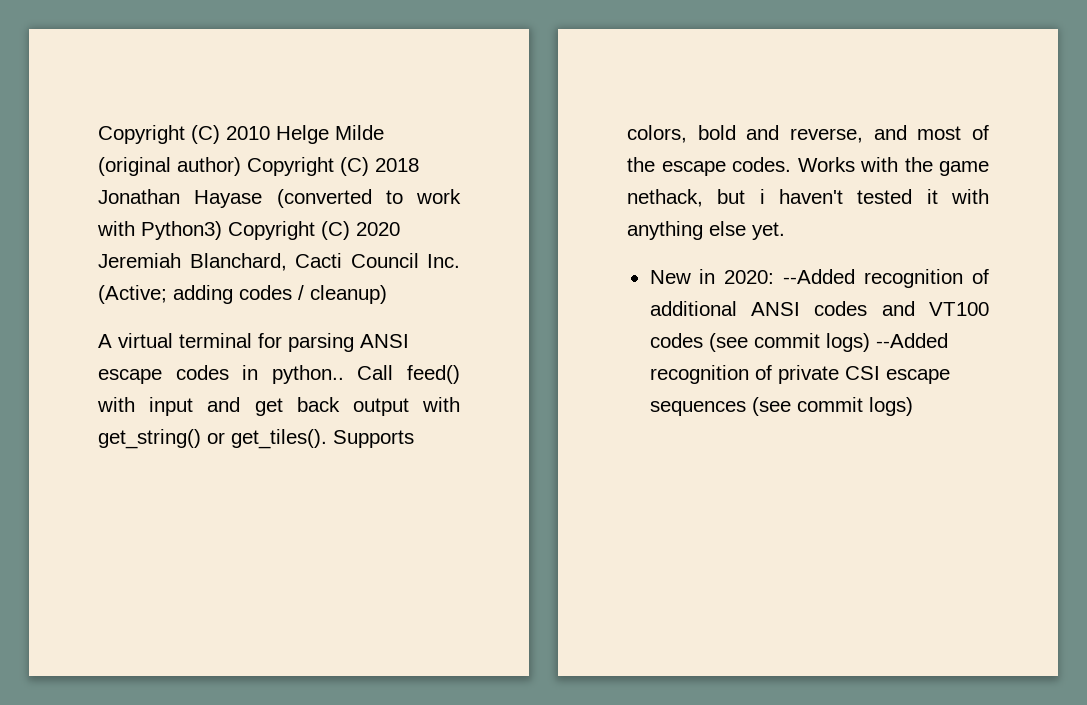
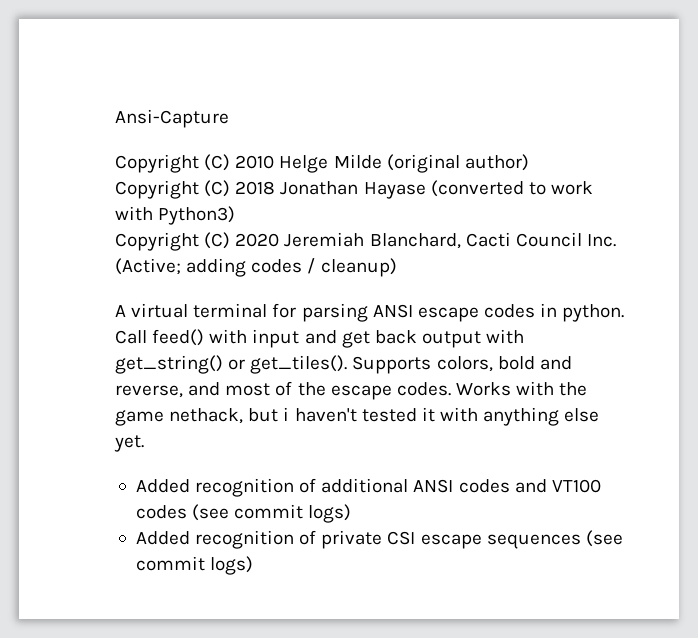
+ Ansi-Capture
- Copyright (C) 2010 Helge Milde (original author) Copyright (C) 2018 Jonathan Hayase (converted to work with Python3) Copyright (C) 2020 Jeremiah Blanchard, Cacti Council Inc. (Active; adding codes / cleanup)
+ Copyright (C) 2010 Helge Milde (original author)
+ Copyright (C) 2018 Jonathan Hayase (converted to work with Python3)
+ Copyright (C) 2020 Jeremiah Blanchard, Cacti Council Inc. (Active; adding codes / cleanup)
- A virtual terminal for parsing ANSI escape codes in python..
+ A virtual terminal for parsing ANSI escape codes in python.
- New in 2020: --Added recognition of additional ANSI codes and VT100 codes (see commit logs) --Added recognition of private CSI escape sequences (see commit logs)
+ Added recognition of additional ANSI codes and VT100 codes (see commit logs)
+ Added recognition of private CSI escape sequences (see commit logs)

